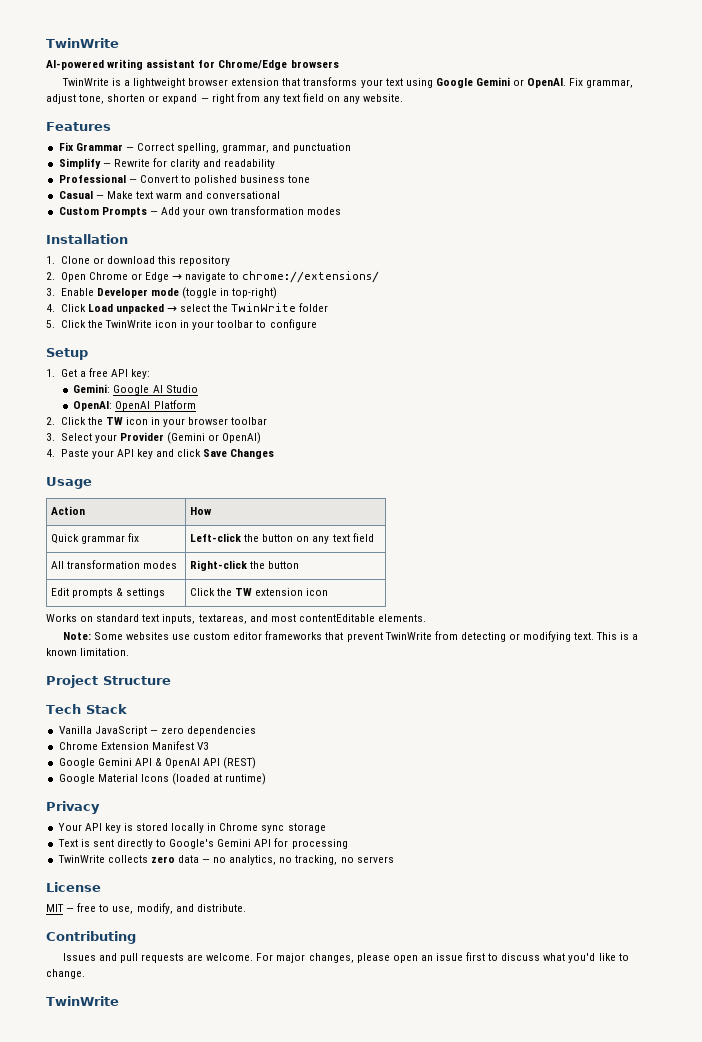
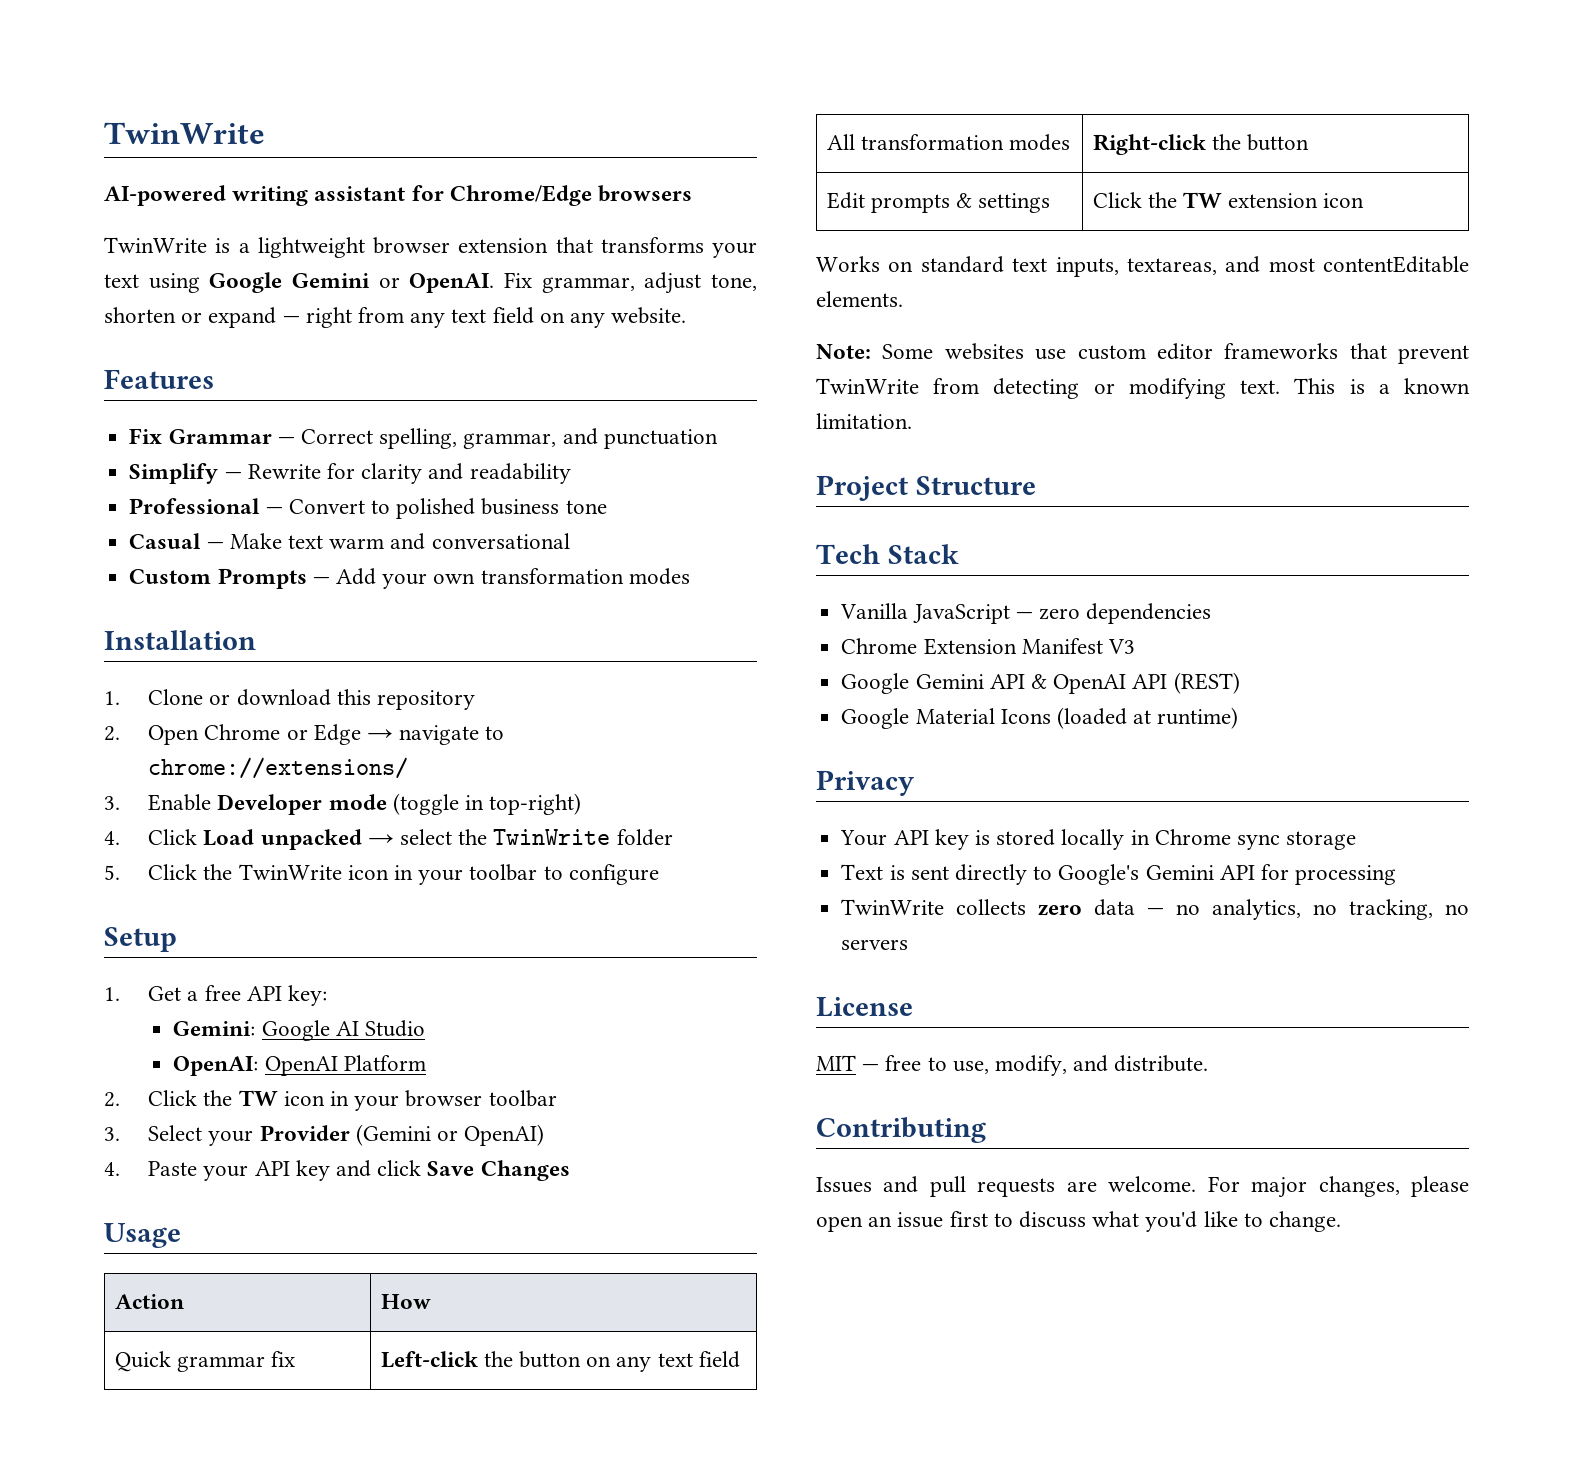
  For major changes, please open an issue first to discuss what you'd like to change.
- TwinWrite

